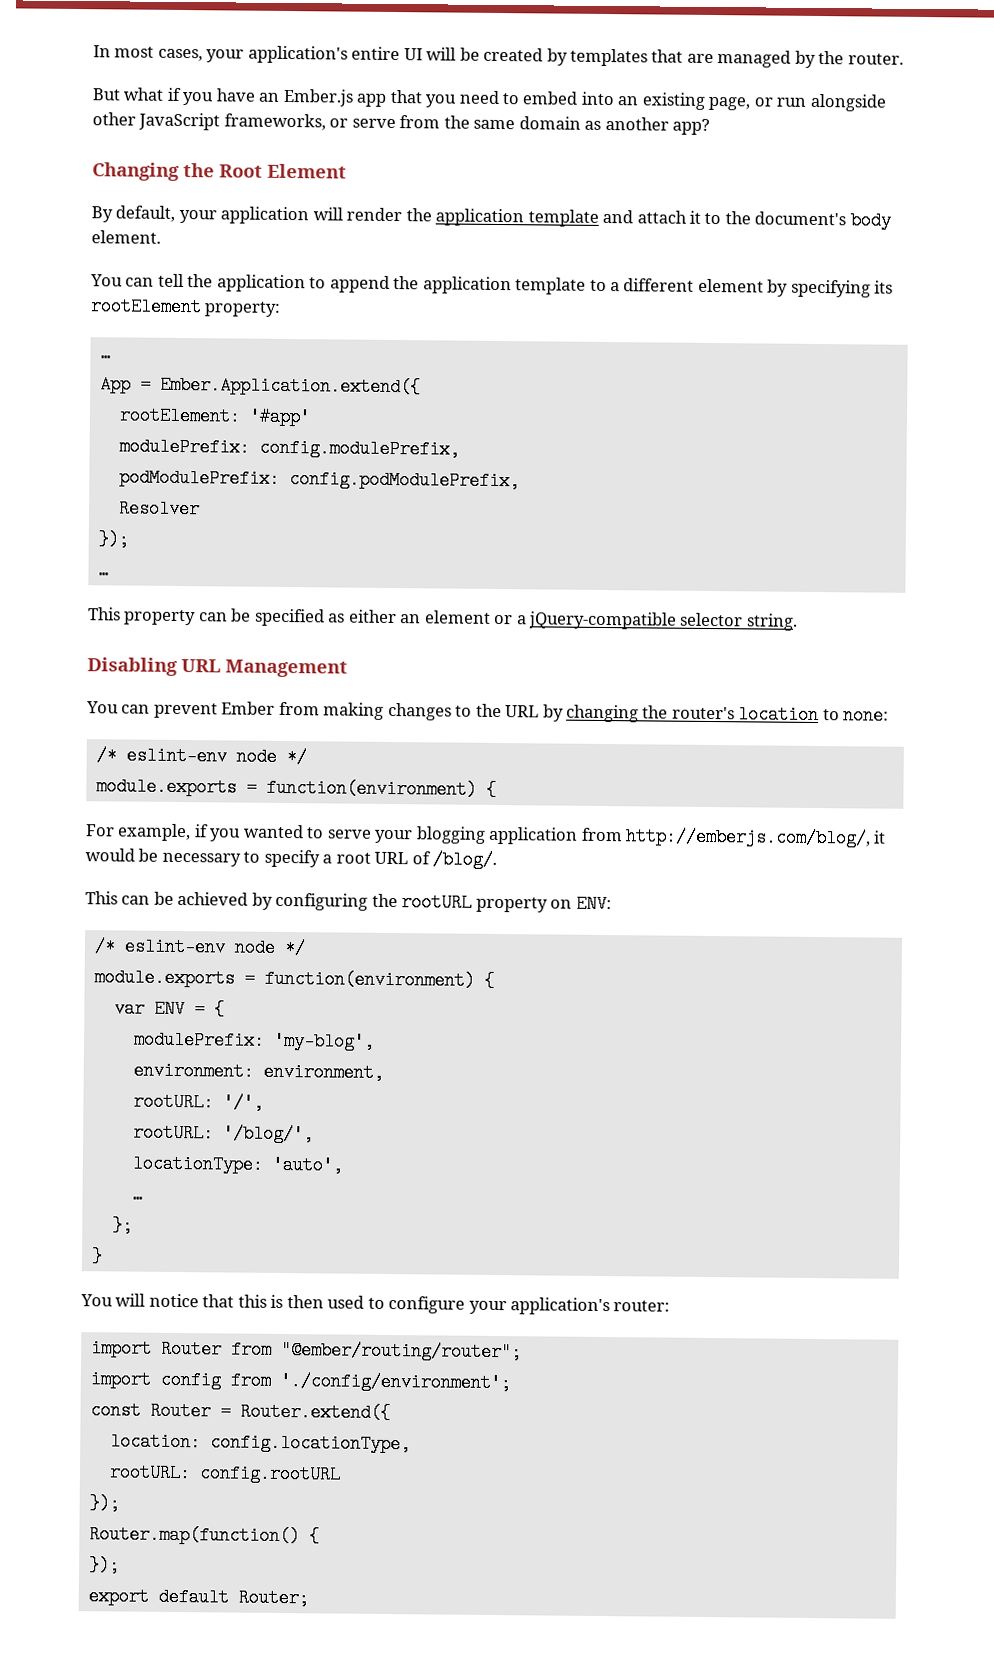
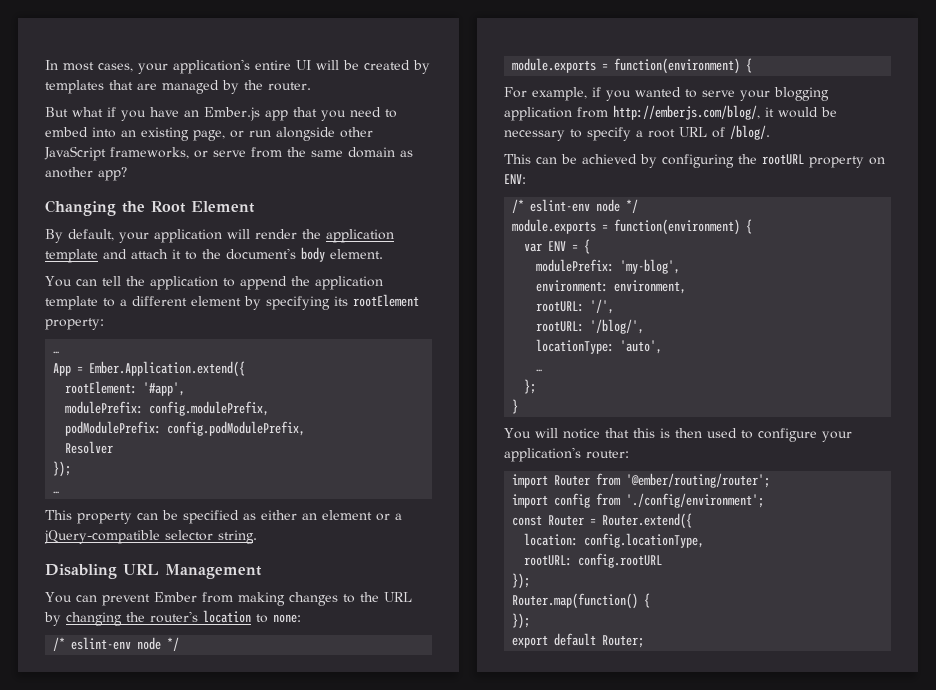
- rootElement: '#app'
+ rootElement: '#app',
- import Router from "@ember/routing/router";
+ import Router from '@ember/routing/router';

